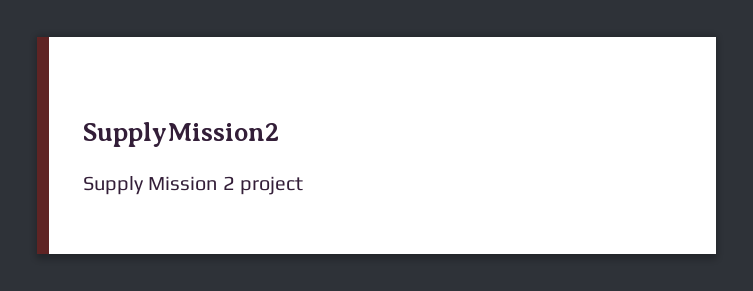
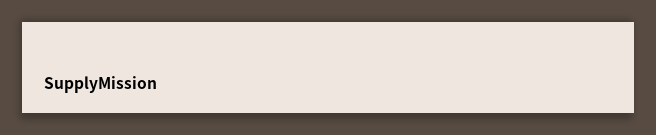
- SupplyMission2
- Supply Mission 2 project
+ SupplyMission

